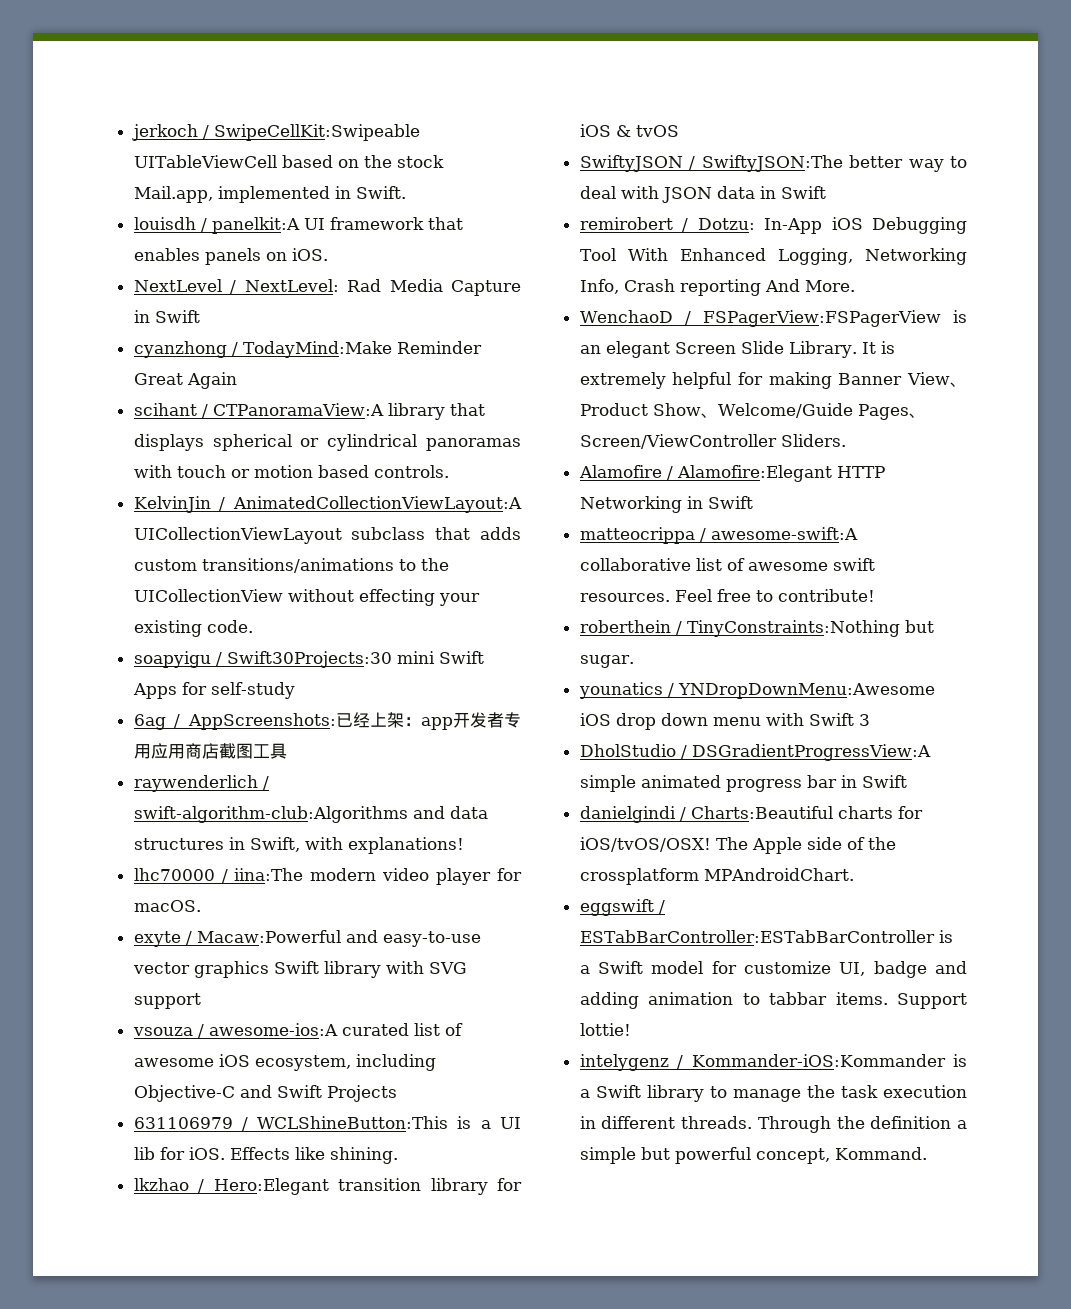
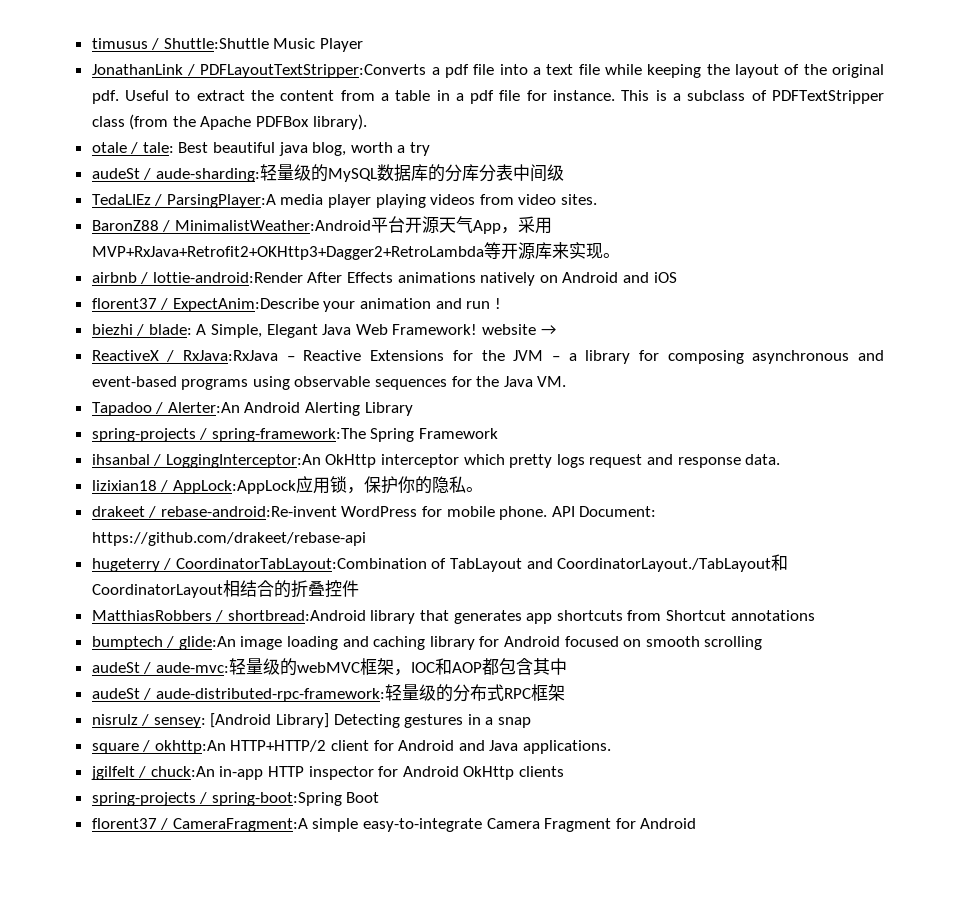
- jerkoch / SwipeCellKit:Swipeable UITableViewCell based on the stock Mail.app, implemented in Swift.
- louisdh / panelkit:A UI framework that enables panels on iOS.
- NextLevel / NextLevel: Rad Media Capture in Swift
- cyanzhong / TodayMind:Make Reminder Great Again
- scihant / CTPanoramaView:A library that displays spherical or cylindrical panoramas with touch or motion based controls.
- KelvinJin / AnimatedCollectionViewLayout:A UICollectionViewLayout subclass that adds custom transitions/animations to the UICollectionView without effecting your existing code.
- soapyigu / Swift30Projects:30 mini Swift Apps for self-study
- 6ag / AppScreenshots:已经上架：app开发者专用应用商店截图工具
- raywenderlich / swift-algorithm-club:Algorithms and data structures in Swift, with explanations!
- lhc70000 / iina:The modern video player for macOS.
- exyte / Macaw:Powerful and easy-to-use vector graphics Swift library with SVG support
- vsouza / awesome-ios:A curated list of awesome iOS ecosystem, including Objective-C and Swift Projects
- 631106979 / WCLShineButton:This is a UI lib for iOS. Effects like shining.
- lkzhao / Hero:Elegant transition library for iOS & tvOS
- SwiftyJSON / SwiftyJSON:The better way to deal with JSON data in Swift
- remirobert / Dotzu: In-App iOS Debugging Tool With Enhanced Logging, Networking Info, Crash reporting And More.
- WenchaoD / FSPagerView:FSPagerView is an elegant Screen Slide Library. It is extremely helpful for making Banner View、Product Show、Welcome/Guide Pages、Screen/ViewController Sliders.
- Alamofire / Alamofire:Elegant HTTP Networking in Swift
- matteocrippa / awesome-swift:A collaborative list of awesome swift resources. Feel free to contribute!
- roberthein / TinyConstraints:Nothing but sugar.
- younatics / YNDropDownMenu:Awesome iOS drop down menu with Swift 3
- DholStudio / DSGradientProgressView:A simple animated progress bar in Swift
- danielgindi / Charts:Beautiful charts for iOS/tvOS/OSX! The Apple side of the crossplatform MPAndroidChart.
- eggswift / ESTabBarController:ESTabBarController is a Swift model for customize UI, badge and adding animation to tabbar items. Support lottie!
- intelygenz / Kommander-iOS:Kommander is a Swift library to manage the task execution in different threads. Through the definition a simple but powerful concept, Kommand.
+ timusus / Shuttle:Shuttle Music Player
+ JonathanLink / PDFLayoutTextStripper:Converts a pdf file into a text file while keeping the layout of the original pdf. Useful to extract the content from a table in a pdf file for instance. This is a subclass of PDFTextStripper class (from the Apache PDFBox library).
+ otale / tale: Best beautiful java blog, worth a try
+ audeSt / aude-sharding:轻量级的MySQL数据库的分库分表中间级
+ TedaLIEz / ParsingPlayer:A media player playing videos from video sites.
+ BaronZ88 / MinimalistWeather:Android平台开源天气App，采用MVP+RxJava+Retrofit2+OKHttp3+Dagger2+RetroLambda等开源库来实现。
+ airbnb / lottie-android:Render After Effects animations natively on Android and iOS
+ florent37 / ExpectAnim:Describe your animation and run !
+ biezhi / blade: A Simple, Elegant Java Web Framework! website →
+ ReactiveX / RxJava:RxJava – Reactive Extensions for the JVM – a library for composing asynchronous and event-based programs using observable sequences for the Java VM.
+ Tapadoo / Alerter:An Android Alerting Library
+ spring-projects / spring-framework:The Spring Framework
+ ihsanbal / LoggingInterceptor:An OkHttp interceptor which pretty logs request and response data.
+ lizixian18 / AppLock:AppLock应用锁，保护你的隐私。
+ drakeet / rebase-android:Re-invent WordPress for mobile phone. API Document: https://github.com/drakeet/rebase-api
+ hugeterry / CoordinatorTabLayout:Combination of TabLayout and CoordinatorLayout./TabLayout和CoordinatorLayout相结合的折叠控件
+ MatthiasRobbers / shortbread:Android library that generates app shortcuts from Shortcut annotations
+ bumptech / glide:An image loading and caching library for Android focused on smooth scrolling
+ audeSt / aude-mvc:轻量级的webMVC框架，IOC和AOP都包含其中
+ audeSt / aude-distributed-rpc-framework:轻量级的分布式RPC框架
+ nisrulz / sensey: [Android Library] Detecting gestures in a snap
+ square / okhttp:An HTTP+HTTP/2 client for Android and Java applications.
+ jgilfelt / chuck:An in-app HTTP inspector for Android OkHttp clients
+ spring-projects / spring-boot:Spring Boot
+ florent37 / CameraFragment:A simple easy-to-integrate Camera Fragment for Android

